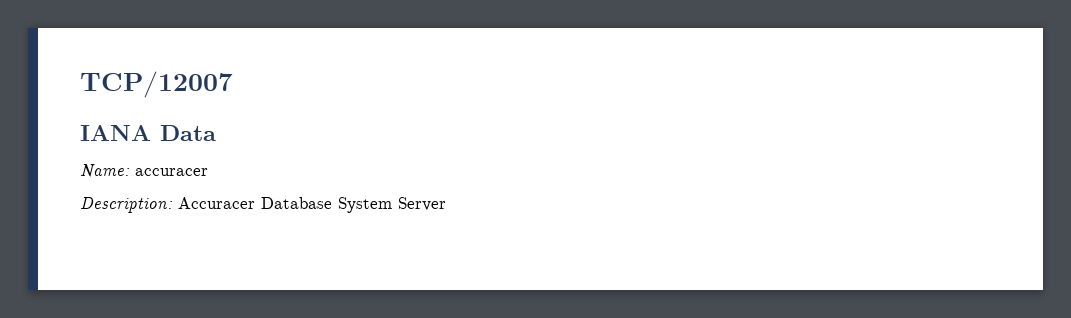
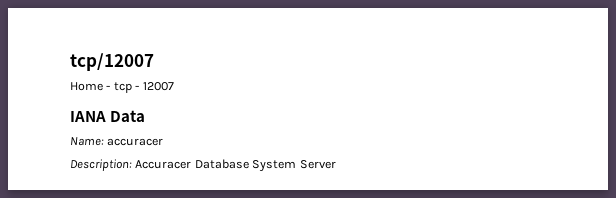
- TCP/12007
+ tcp/12007
+ Home - tcp - 12007

